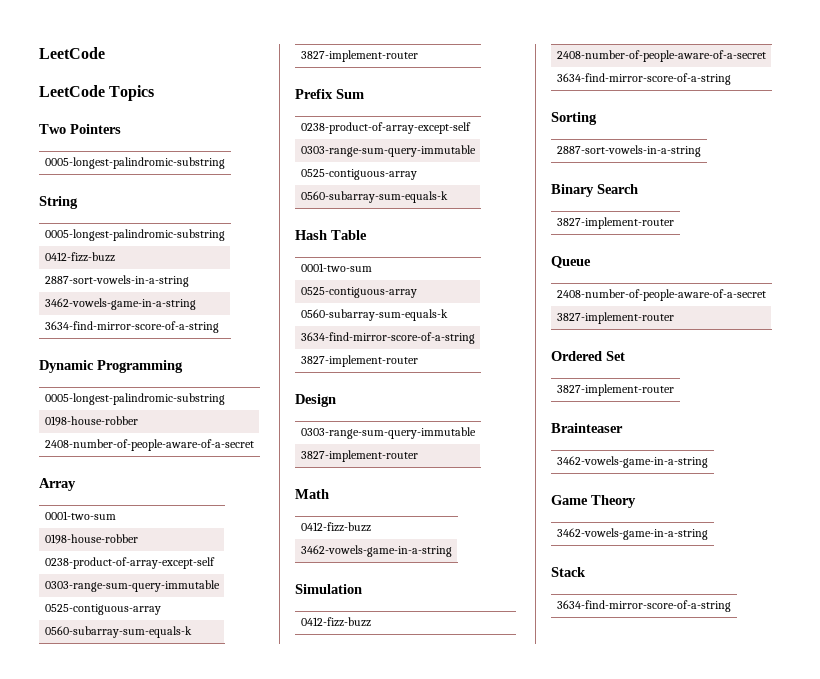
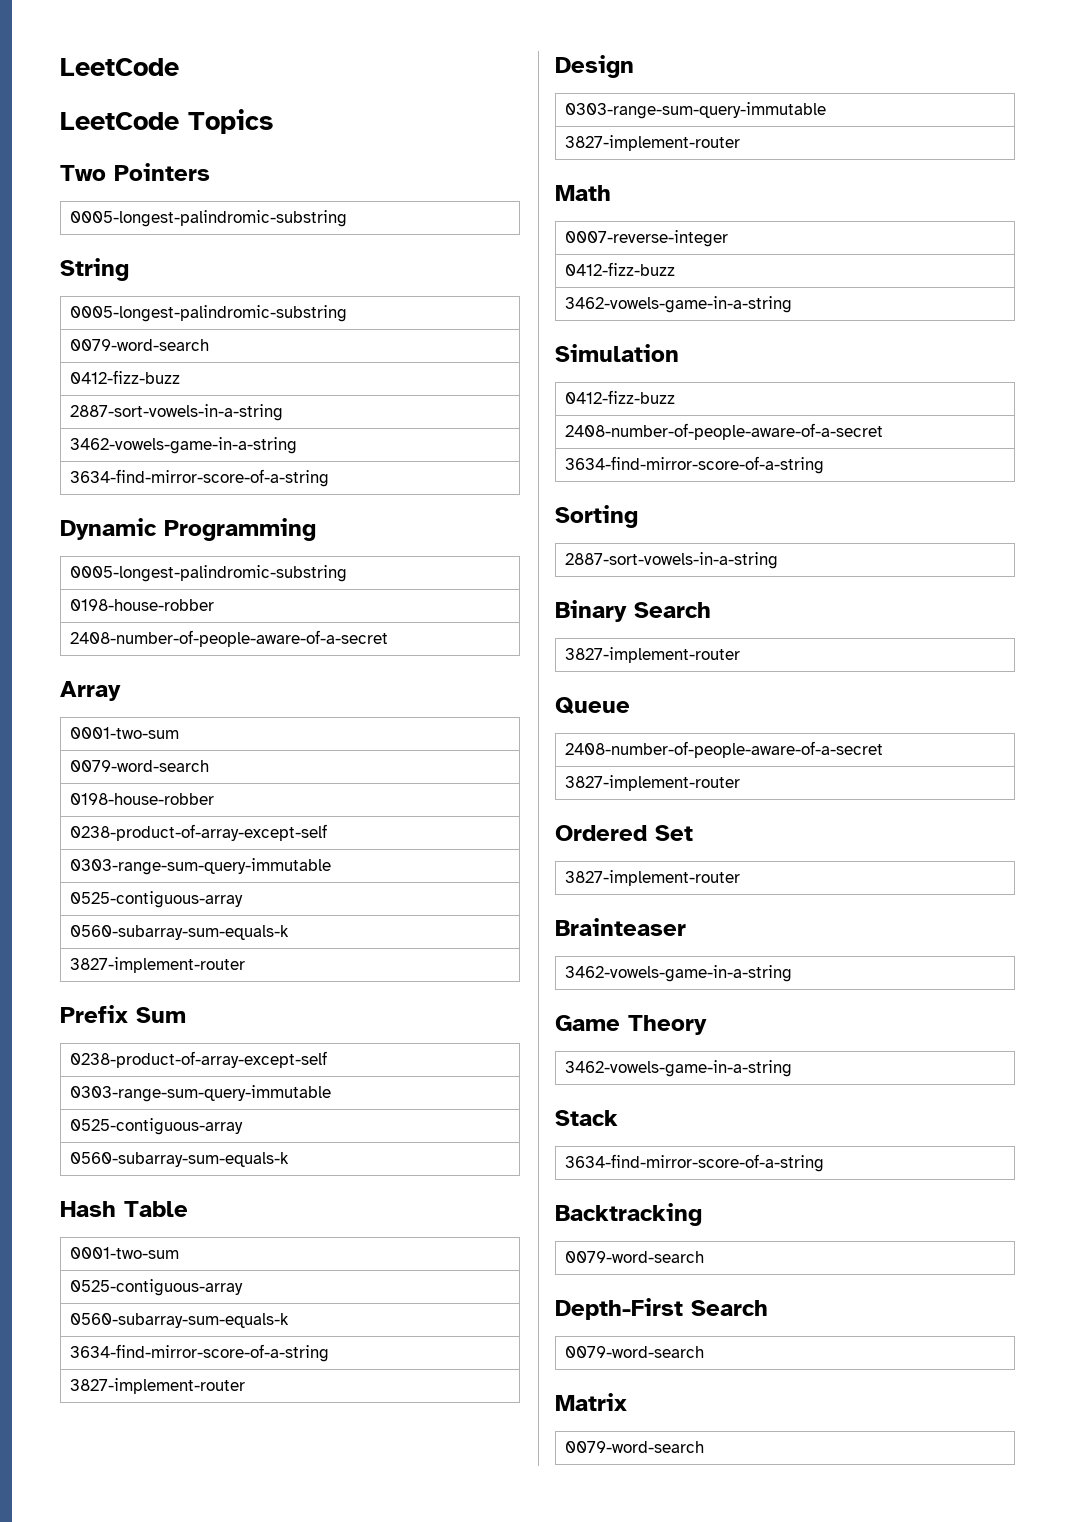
  String
  0005-longest-palindromic-substring
+ 0079-word-search
  Array
  0001-two-sum
+ 0079-word-search
+ 0007-reverse-integer
+ Backtracking
+ 0079-word-search
+ Depth-First Search
+ 0079-word-search
+ Matrix
+ 0079-word-search

